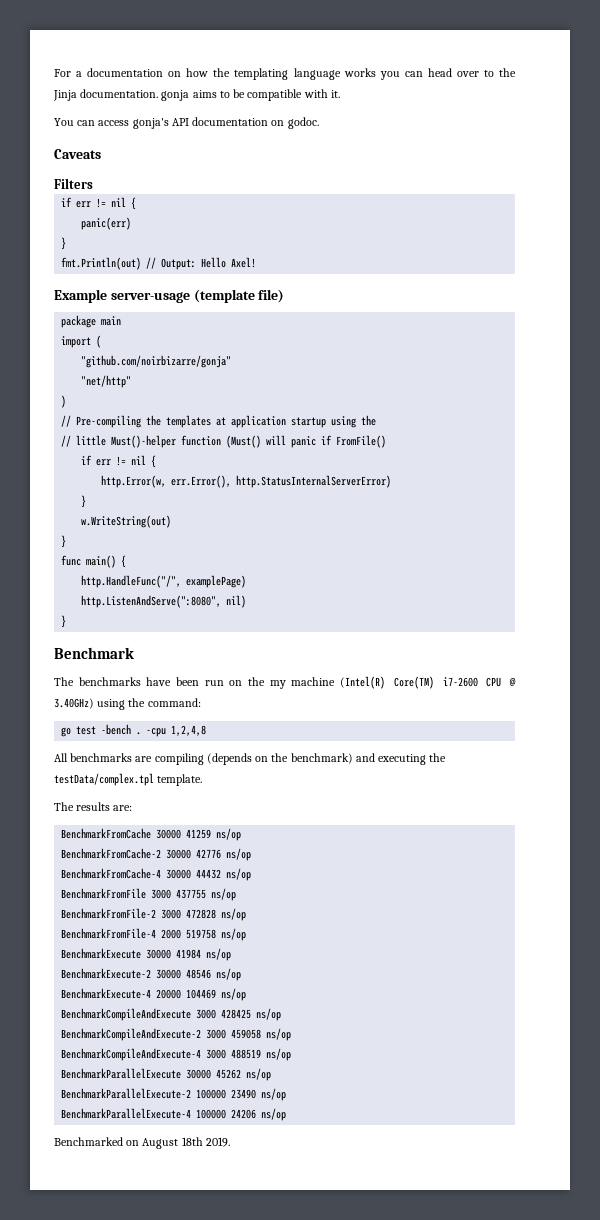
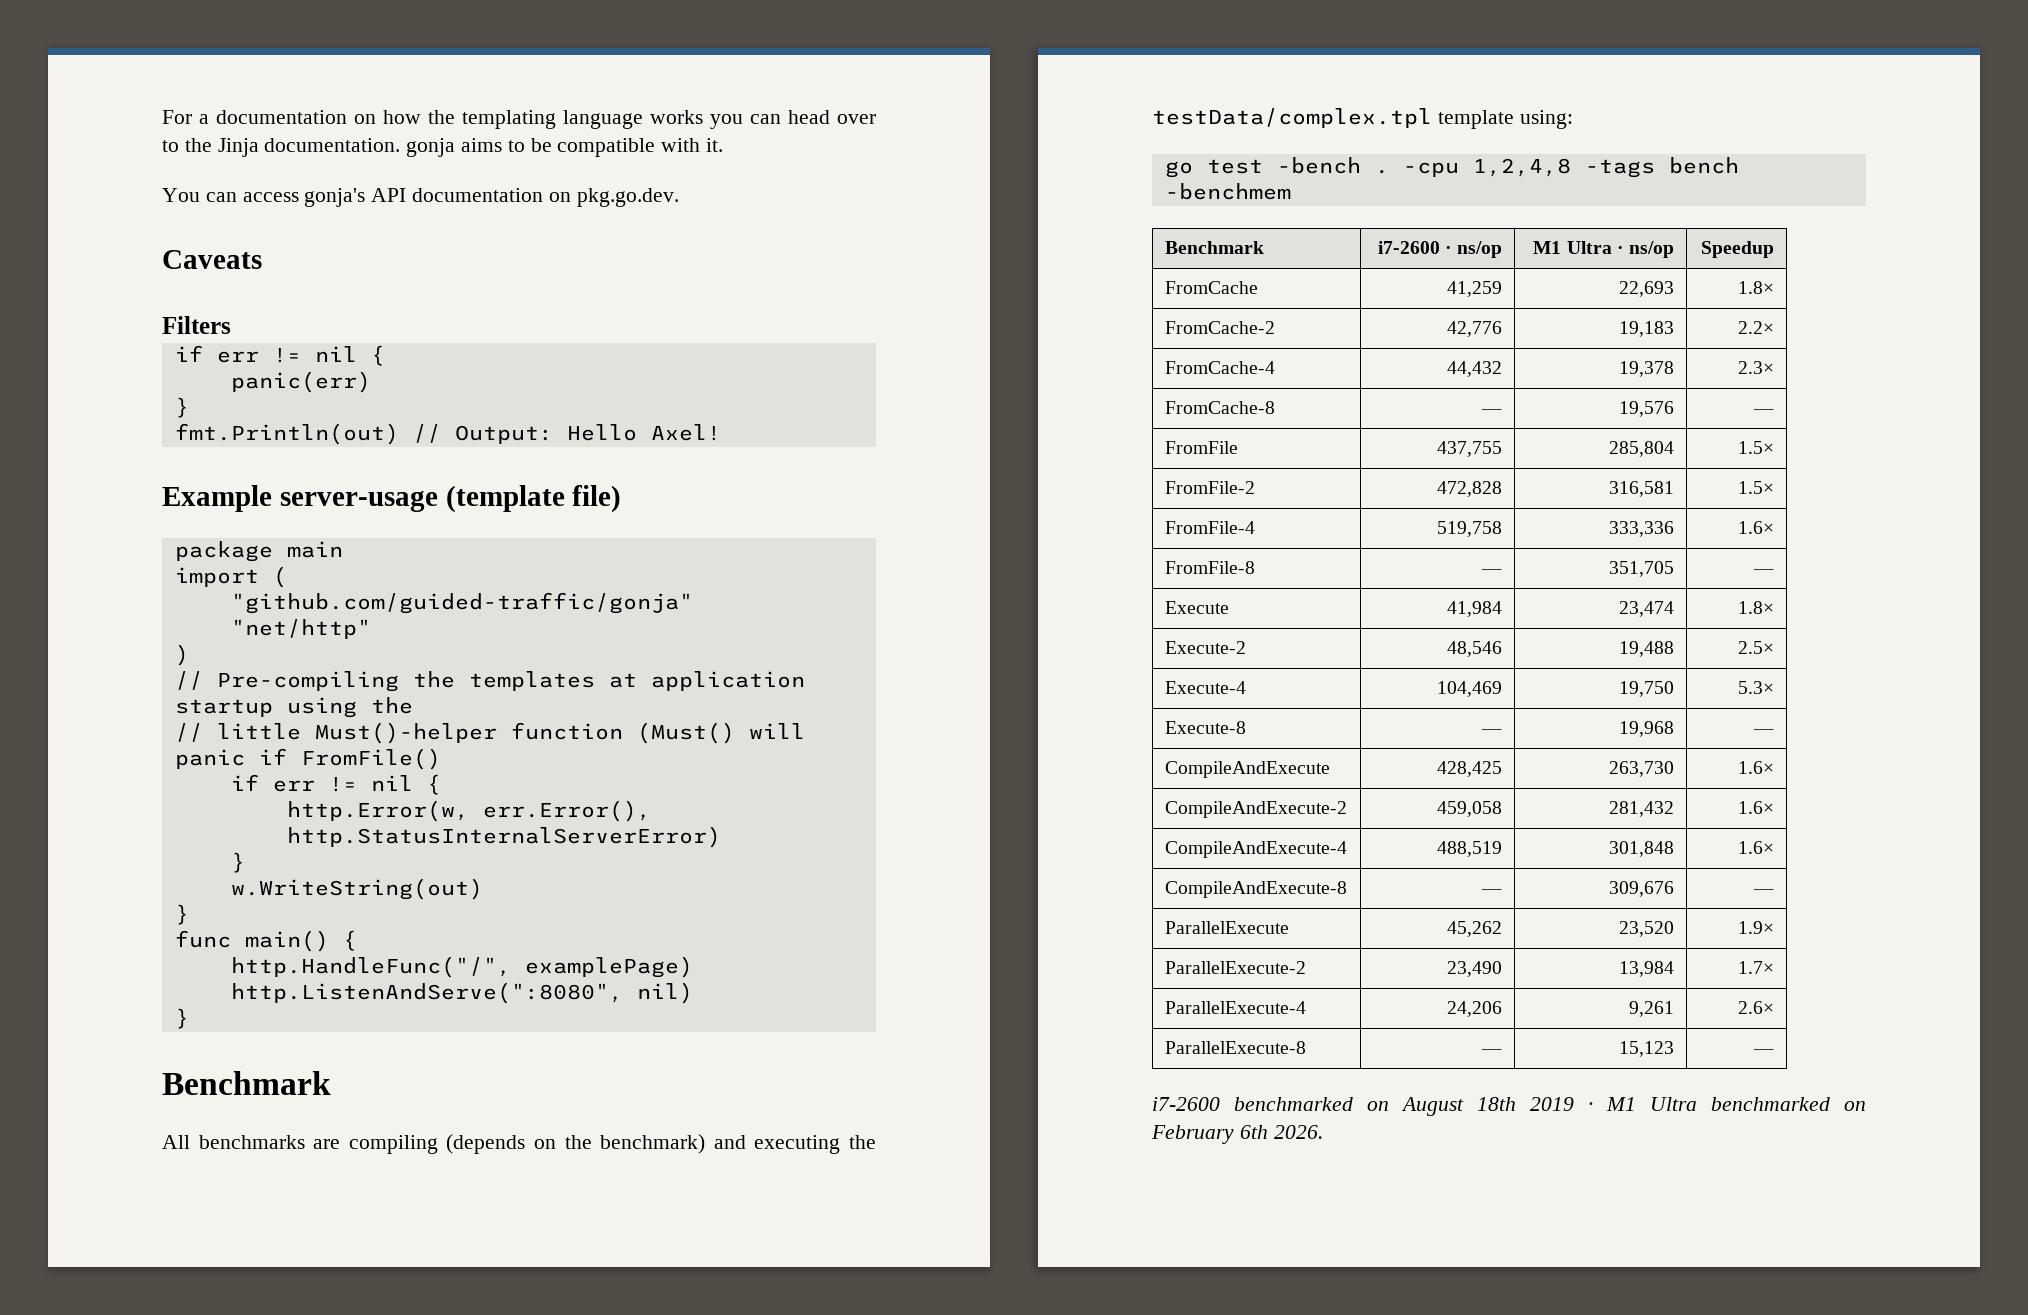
- You can access gonja's API documentation on godoc.
+ You can access gonja's API documentation on pkg.go.dev.
- "github.com/noirbizarre/gonja"
+ "github.com/guided-traffic/gonja"
- The benchmarks have been run on the my machine (Intel(R) Core(TM) i7-2600 CPU @ 3.40GHz) using the command:
- go test -bench . -cpu 1,2,4,8
- All benchmarks are compiling (depends on the benchmark) and executing the testData/complex.tpl template.
- The results are:
- BenchmarkFromCache 30000 41259 ns/op
- BenchmarkFromCache-2 30000 42776 ns/op
- BenchmarkFromCache-4 30000 44432 ns/op
- BenchmarkFromFile 3000 437755 ns/op
- BenchmarkFromFile-2 3000 472828 ns/op
- BenchmarkFromFile-4 2000 519758 ns/op
- BenchmarkExecute 30000 41984 ns/op
- BenchmarkExecute-2 30000 48546 ns/op
- BenchmarkExecute-4 20000 104469 ns/op
- BenchmarkCompileAndExecute 3000 428425 ns/op
- BenchmarkCompileAndExecute-2 3000 459058 ns/op
- BenchmarkCompileAndExecute-4 3000 488519 ns/op
- BenchmarkParallelExecute 30000 45262 ns/op
- BenchmarkParallelExecute-2 100000 23490 ns/op
- BenchmarkParallelExecute-4 100000 24206 ns/op
- Benchmarked on August 18th 2019.
+ All benchmarks are compiling (depends on the benchmark) and executing the testData/complex.tpl template using:
+ go test -bench . -cpu 1,2,4,8 -tags bench -benchmem
+ Benchmark | i7-2600 · ns/op | M1 Ultra · ns/op | Speedup
+ FromCache | 41,259 | 22,693 | 1.8×
+ FromCache-2 | 42,776 | 19,183 | 2.2×
+ FromCache-4 | 44,432 | 19,378 | 2.3×
+ FromCache-8 | — | 19,576 | —
+ FromFile | 437,755 | 285,804 | 1.5×
+ FromFile-2 | 472,828 | 316,581 | 1.5×
+ FromFile-4 | 519,758 | 333,336 | 1.6×
+ FromFile-8 | — | 351,705 | —
+ Execute | 41,984 | 23,474 | 1.8×
+ Execute-2 | 48,546 | 19,488 | 2.5×
+ Execute-4 | 104,469 | 19,750 | 5.3×
+ Execute-8 | — | 19,968 | —
+ CompileAndExecute | 428,425 | 263,730 | 1.6×
+ CompileAndExecute-2 | 459,058 | 281,432 | 1.6×
+ CompileAndExecute-4 | 488,519 | 301,848 | 1.6×
+ CompileAndExecute-8 | — | 309,676 | —
+ ParallelExecute | 45,262 | 23,520 | 1.9×
+ ParallelExecute-2 | 23,490 | 13,984 | 1.7×
+ ParallelExecute-4 | 24,206 | 9,261 | 2.6×
+ ParallelExecute-8 | — | 15,123 | —
+ i7-2600 benchmarked on August 18th 2019 · M1 Ultra benchmarked on February 6th 2026.

